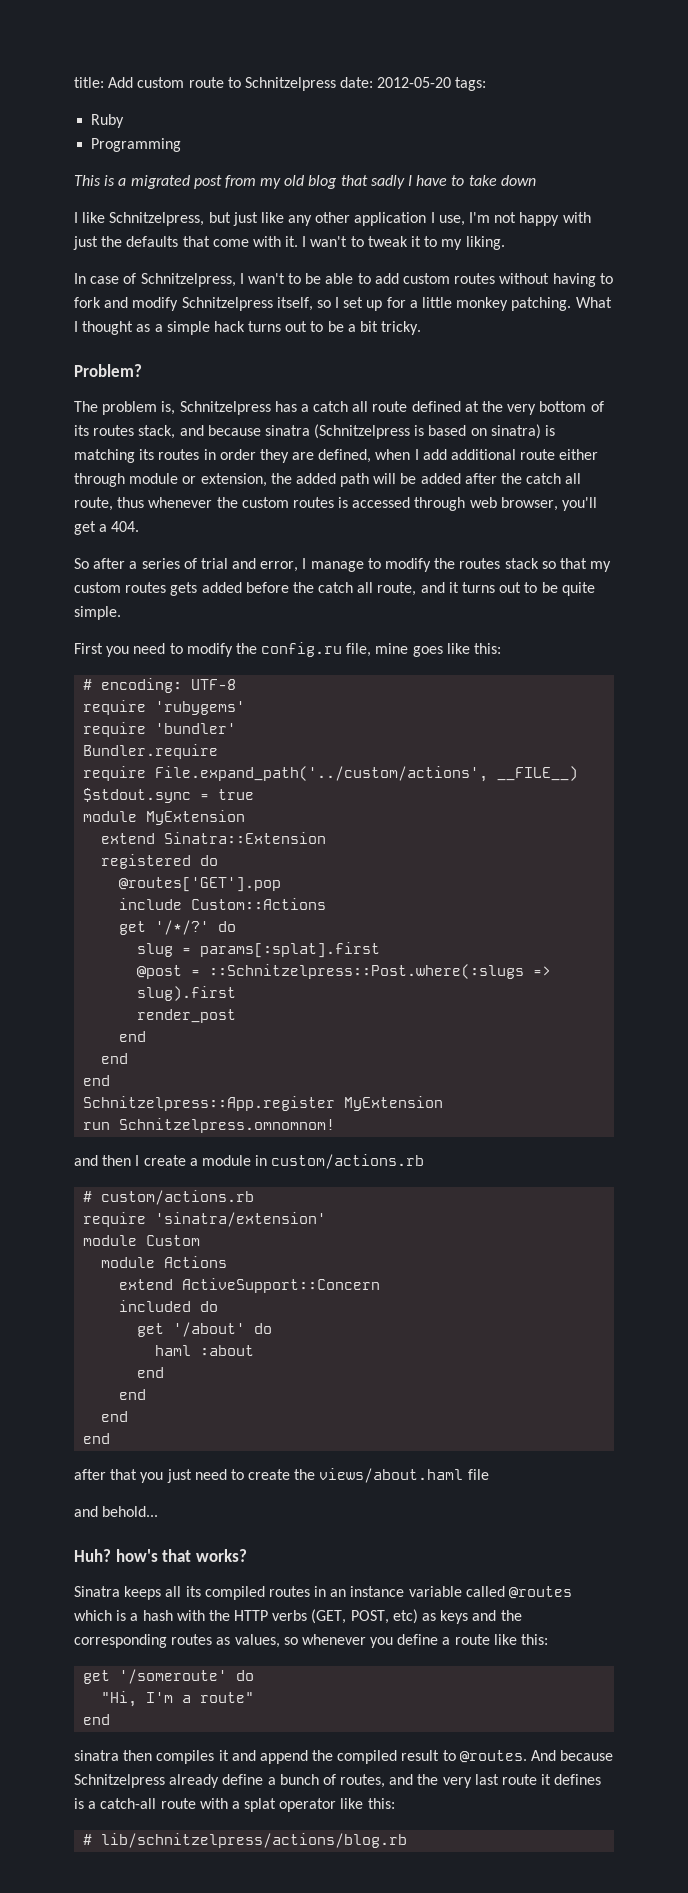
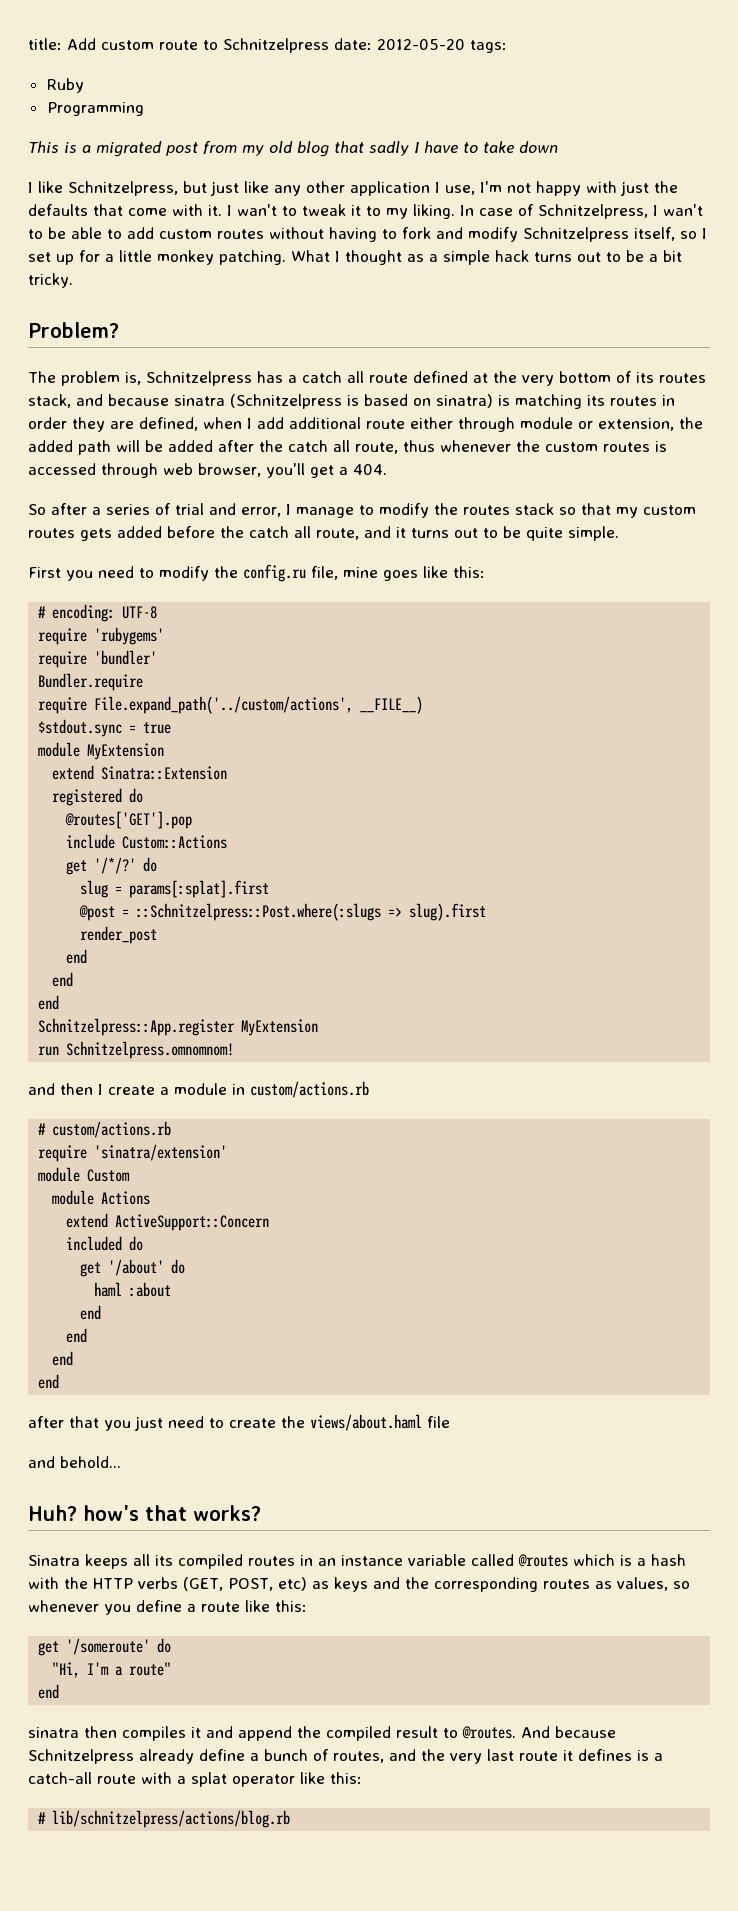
- I wan't to tweak it to my liking.
- In case of Schnitzelpress, I wan't to be able to add custom routes without having to fork and modify Schnitzelpress itself, so I set up for a little monkey patching.
+ I wan't to tweak it to my liking. In case of Schnitzelpress, I wan't to be able to add custom routes without having to fork and modify Schnitzelpress itself, so I set up for a little monkey patching.

